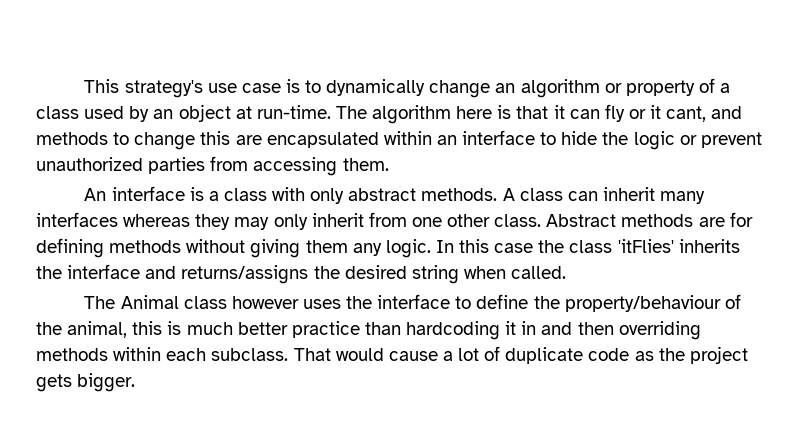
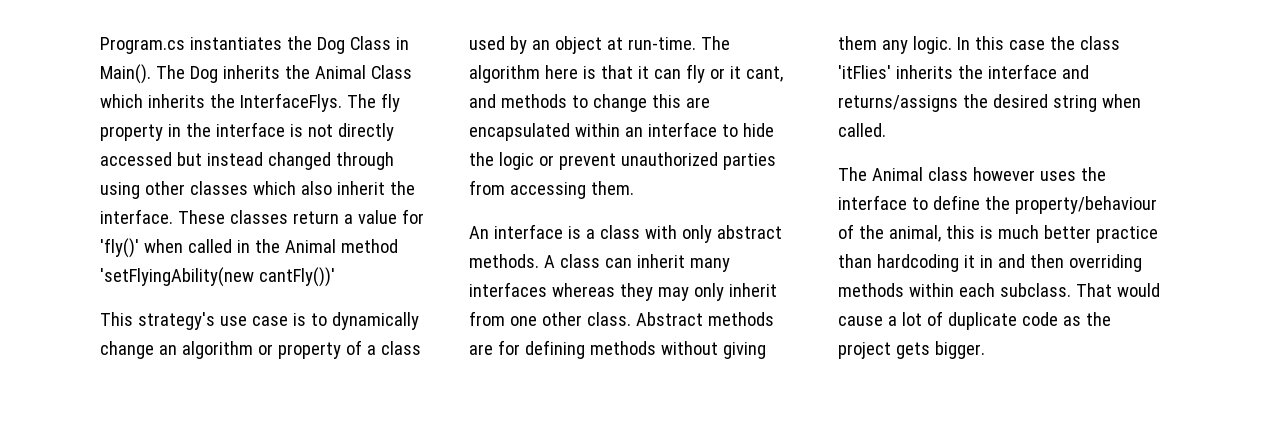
+ Program.cs instantiates the Dog Class in Main(). The Dog inherits the Animal Class which inherits the InterfaceFlys. The fly property in the interface is not directly accessed but instead changed through using other classes which also inherit the interface. These classes return a value for 'fly()' when called in the Animal method 'setFlyingAbility(new cantFly())'

